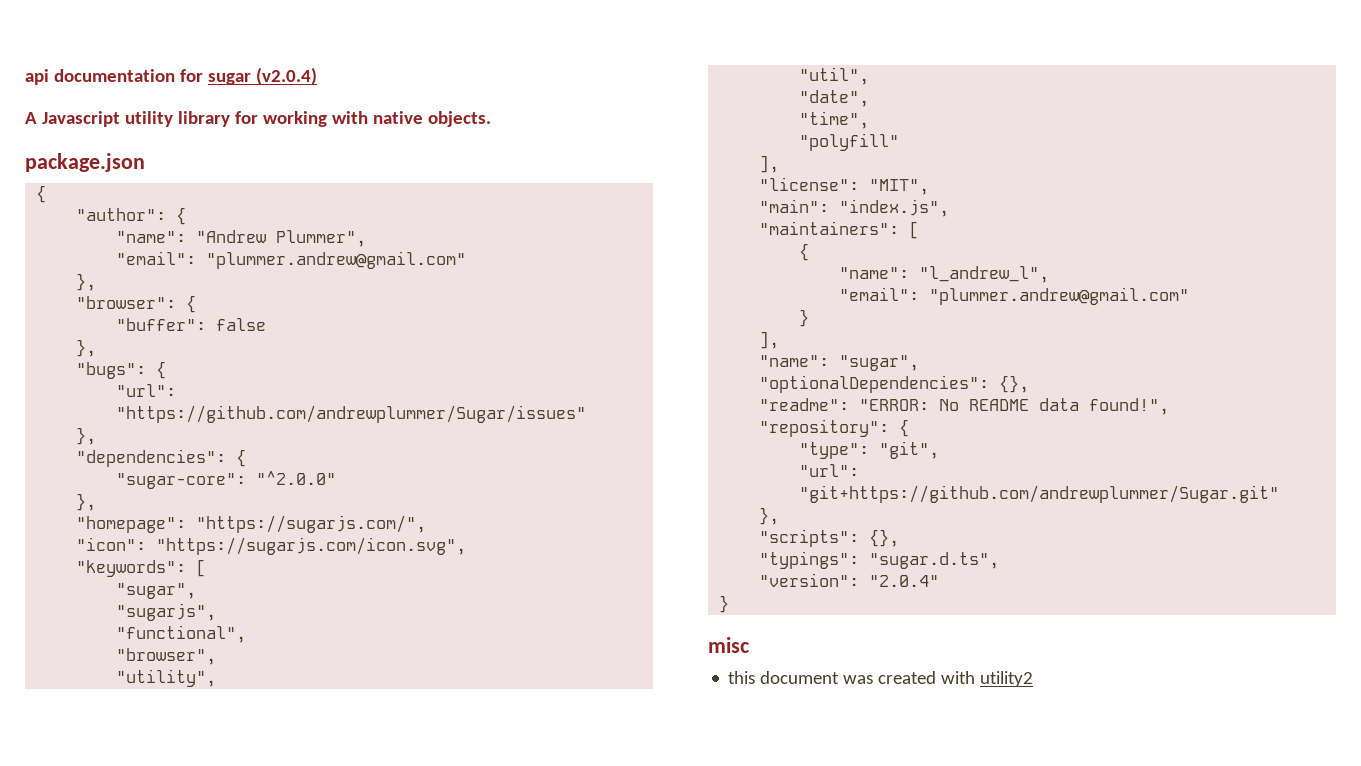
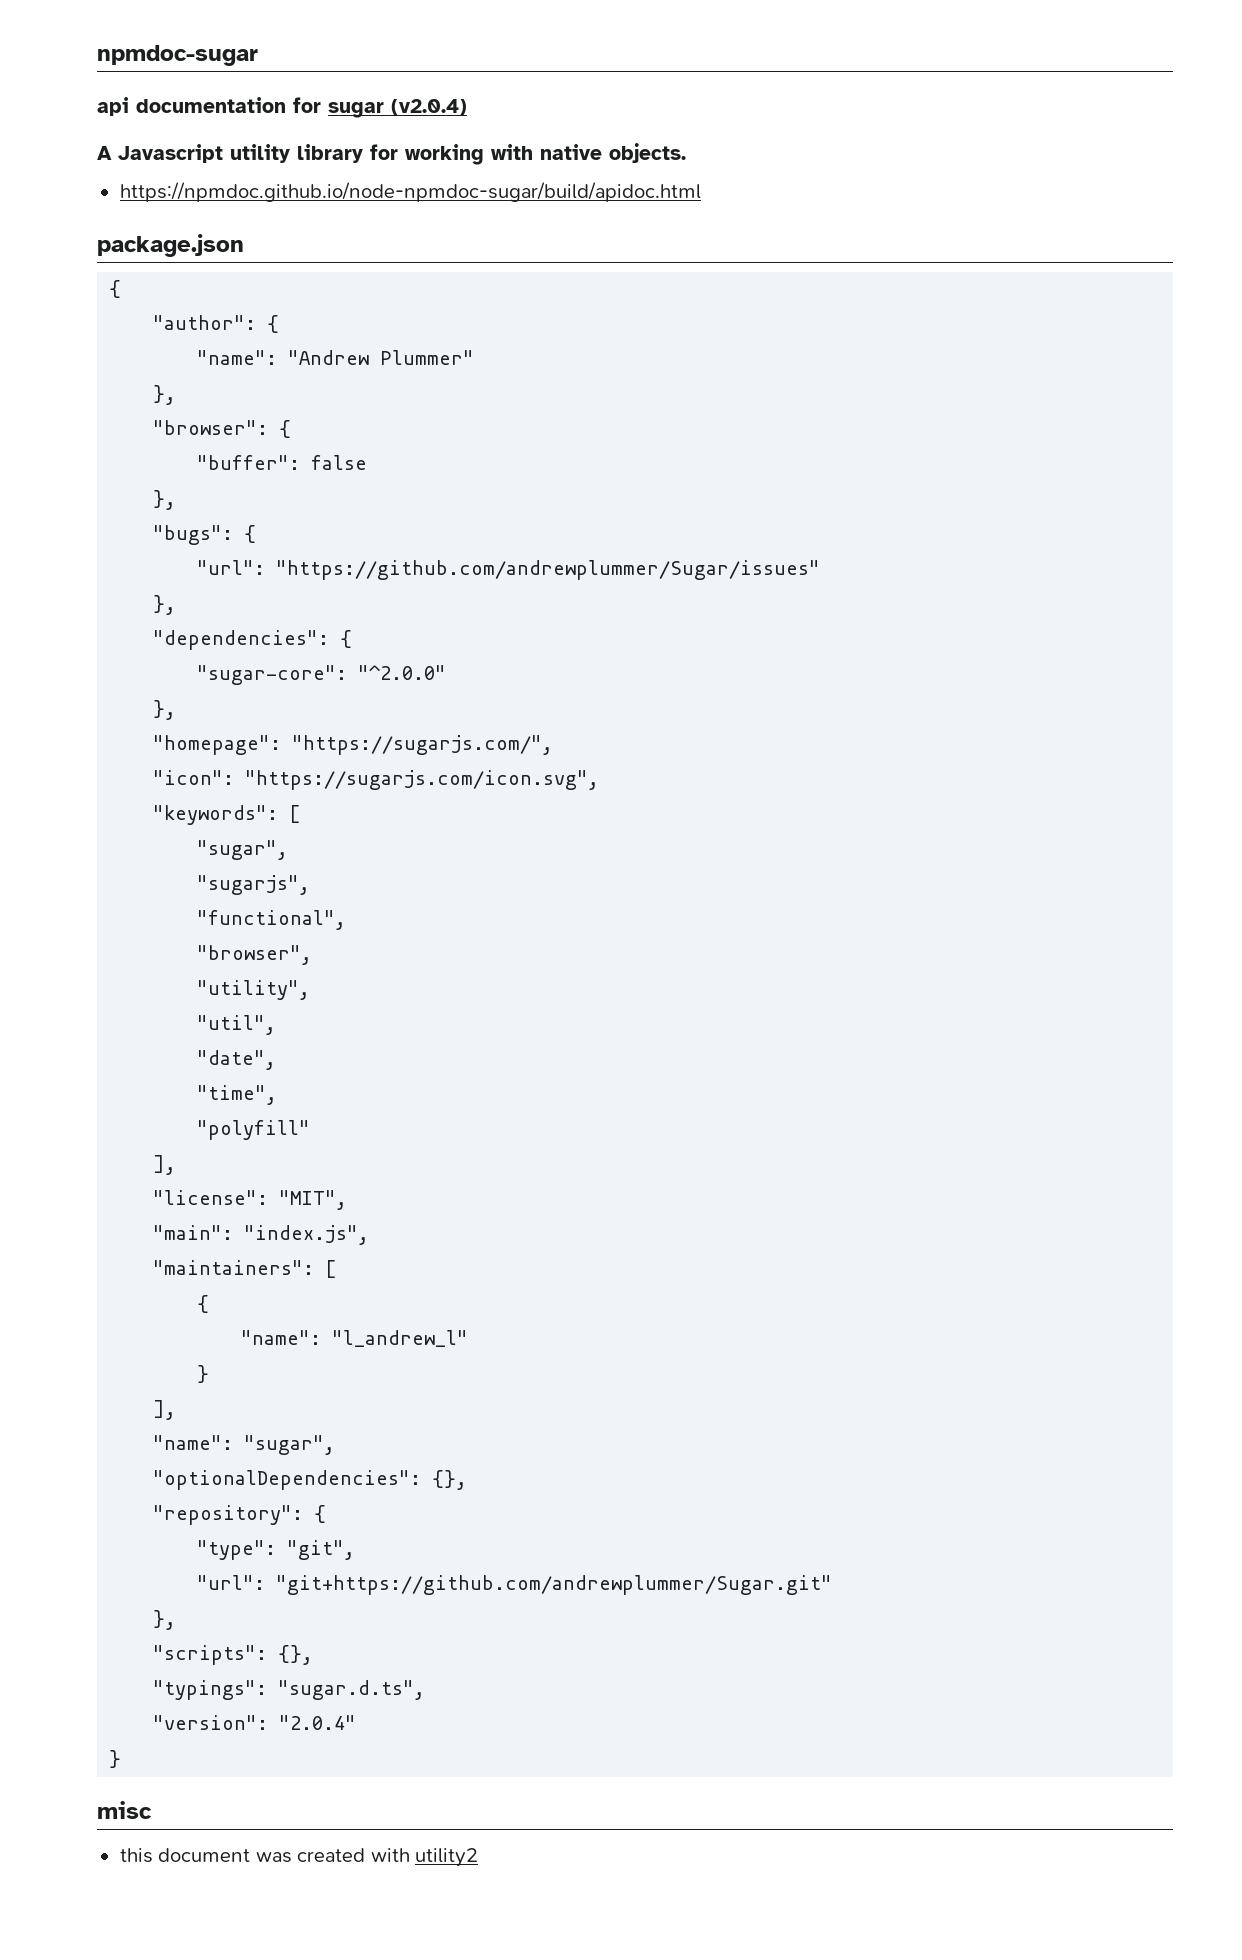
+ npmdoc-sugar
+ https://npmdoc.github.io/node-npmdoc-sugar/build/apidoc.html
- "name": "Andrew Plummer",
- "email": "plummer.andrew@gmail.com"
+ "name": "Andrew Plummer"
- "name": "l_andrew_l",
- "email": "plummer.andrew@gmail.com"
+ "name": "l_andrew_l"
- "readme": "ERROR: No README data found!",

